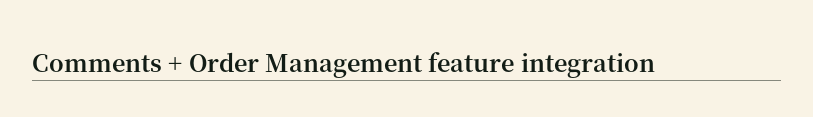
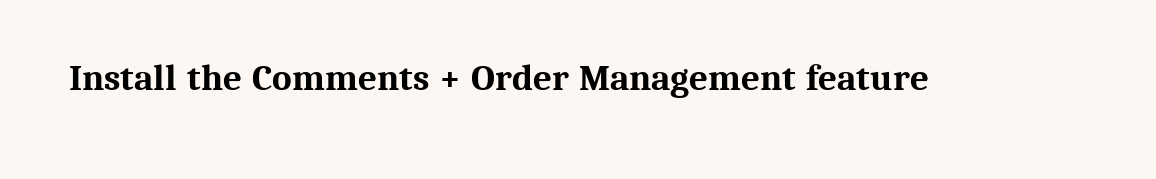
- Comments + Order Management feature integration
+ Install the Comments + Order Management feature

